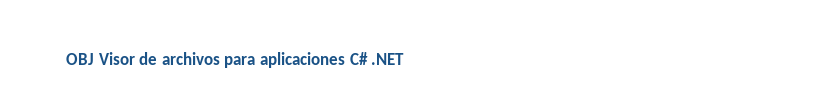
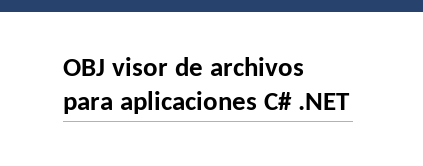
- OBJ Visor de archivos para aplicaciones C# .NET
+ OBJ visor de archivos para aplicaciones C# .NET

